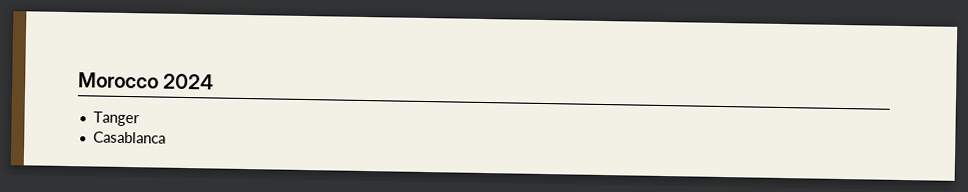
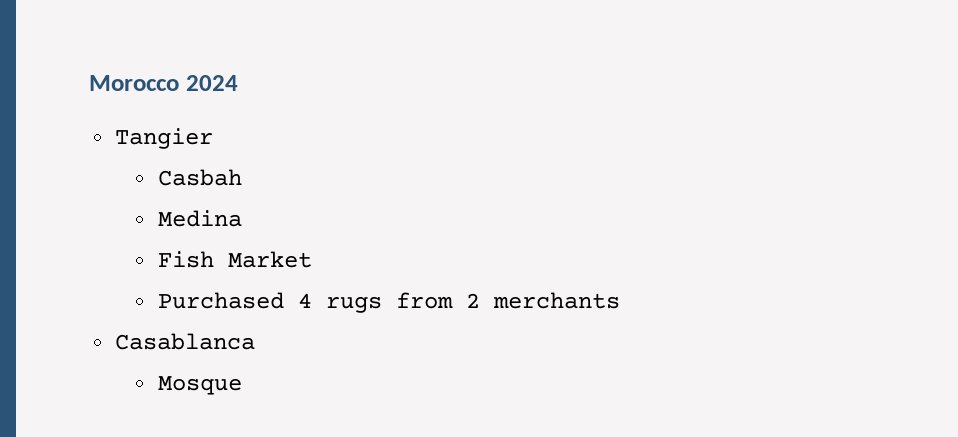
- Tanger
+ Tangier
+ Casbah
+ Medina
+ Fish Market
+ Purchased 4 rugs from 2 merchants
+ Mosque

